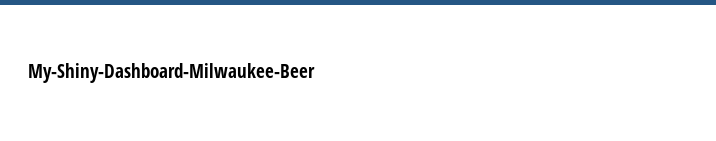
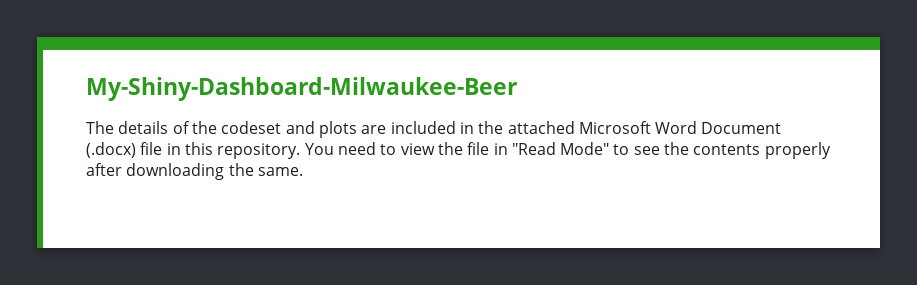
+ The details of the codeset and plots are included in the attached Microsoft Word Document (.docx) file in this repository. You need to view the file in "Read Mode" to see the contents properly after downloading the same.

